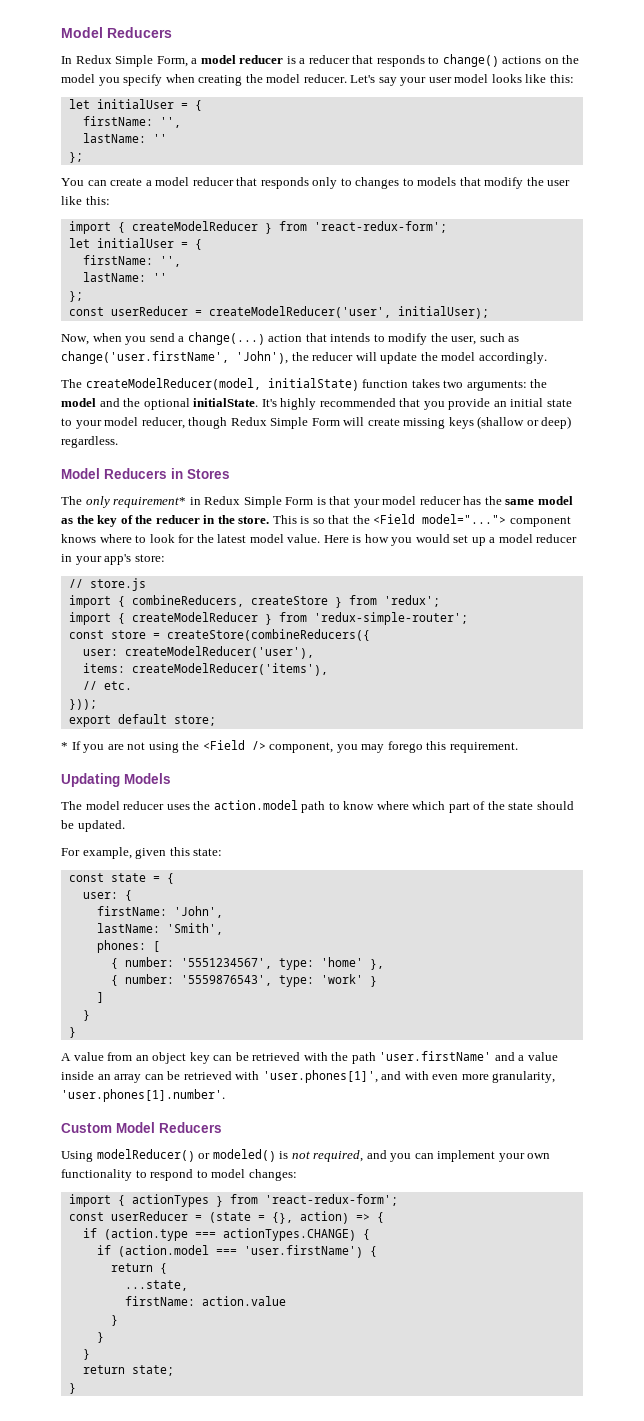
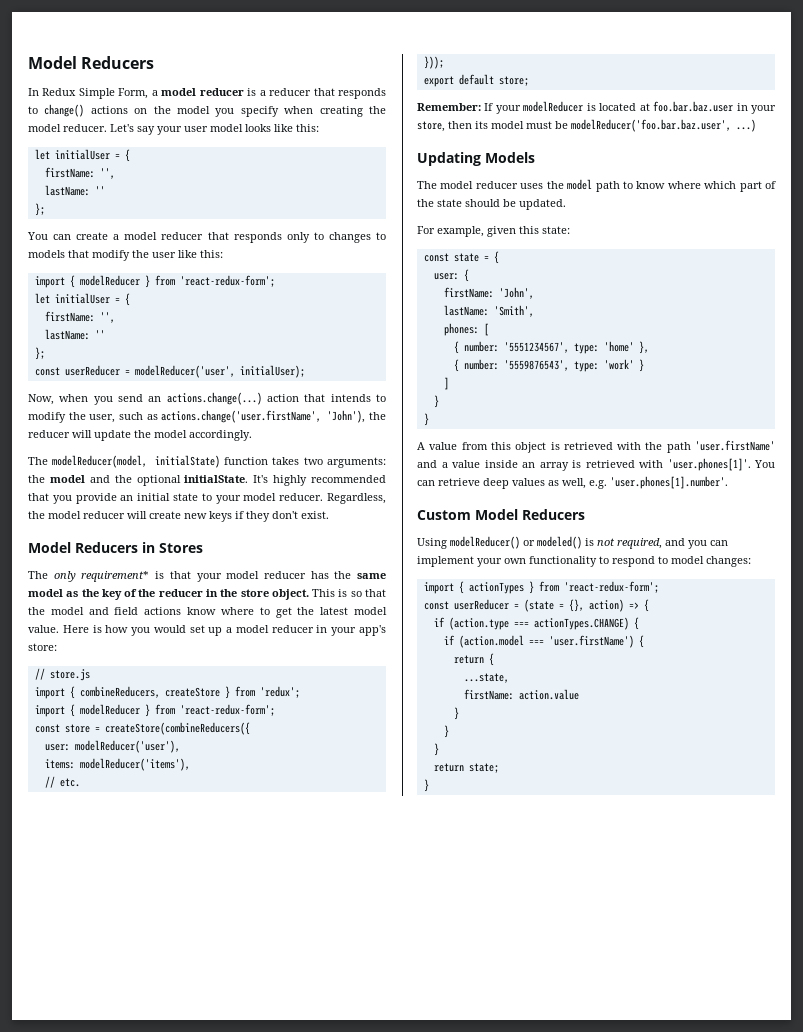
  You can create a model reducer that responds only to changes to models that modify the user like this:
- import { createModelReducer } from 'react-redux-form';
+ import { modelReducer } from 'react-redux-form';
- const userReducer = createModelReducer('user', initialUser);
+ const userReducer = modelReducer('user', initialUser);
- Now, when you send a change(...) action that intends to modify the user, such as change('user.firstName', 'John'), the reducer will update the model accordingly.
+ Now, when you send an actions.change(...) action that intends to modify the user, such as actions.change('user.firstName', 'John'), the reducer will update the model accordingly.
- The createModelReducer(model, initialState) function takes two arguments: the model and the optional initialState.
+ The modelReducer(model, initialState) function takes two arguments: the model and the optional initialState.
- It's highly recommended that you provide an initial state to your model reducer, though Redux Simple Form will create missing keys (shallow or deep) regardless.
+ It's highly recommended that you provide an initial state to your model reducer. Regardless, the model reducer will create new keys if they don't exist.
- The only requirement* in Redux Simple Form is that your model reducer has the same model as the key of the reducer in the store.
+ The only requirement* is that your model reducer has the same model as the key of the reducer in the store object.
- This is so that the <Field model="..."> component knows where to look for the latest model value.
+ This is so that the model and field actions know where to get the latest model value.
  import { combineReducers, createStore } from 'redux';
- import { createModelReducer } from 'redux-simple-router';
+ import { modelReducer } from 'react-redux-form';
- user: createModelReducer('user'),
+ user: modelReducer('user'),
- items: createModelReducer('items'),
+ items: modelReducer('items'),
- * If you are not using the <Field /> component, you may forego this requirement.
+ Remember: If your modelReducer is located at foo.bar.baz.user in your store, then its model must be modelReducer('foo.bar.baz.user', ...)
- The model reducer uses the action.model path to know where which part of the state should be updated.
+ The model reducer uses the model path to know where which part of the state should be updated.
- A value from an object key can be retrieved with the path 'user.firstName' and a value inside an array can be retrieved with 'user.phones[1]', and with even more granularity, 'user.phones[1].number'.
+ A value from this object is retrieved with the path 'user.firstName' and a value inside an array is retrieved with 'user.phones[1]'. You can retrieve deep values as well, e.g. 'user.phones[1].number'.

